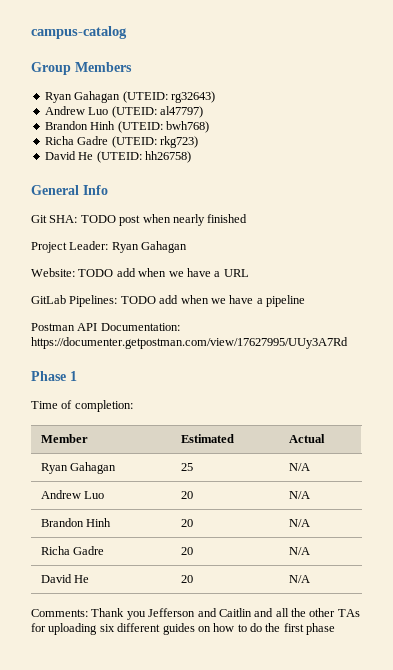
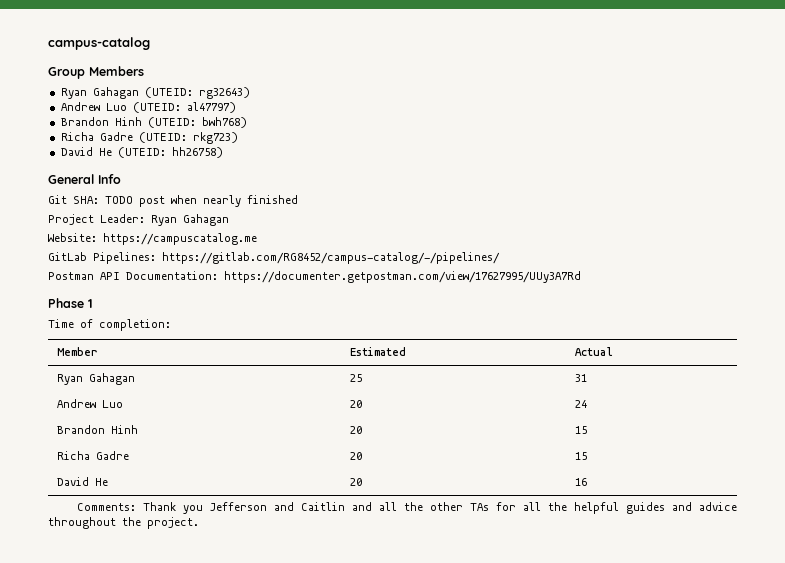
- Website: TODO add when we have a URL
- GitLab Pipelines: TODO add when we have a pipeline
+ Website: https://campuscatalog.me
+ GitLab Pipelines: https://gitlab.com/RG8452/campus-catalog/-/pipelines/
- Ryan Gahagan | 25 | N/A
+ Ryan Gahagan | 25 | 31
- Andrew Luo | 20 | N/A
+ Andrew Luo | 20 | 24
- Brandon Hinh | 20 | N/A
+ Brandon Hinh | 20 | 15
- Richa Gadre | 20 | N/A
+ Richa Gadre | 20 | 15
- David He | 20 | N/A
+ David He | 20 | 16
- Comments: Thank you Jefferson and Caitlin and all the other TAs for uploading six different guides on how to do the first phase
+ Comments: Thank you Jefferson and Caitlin and all the other TAs for all the helpful guides and advice throughout the project.

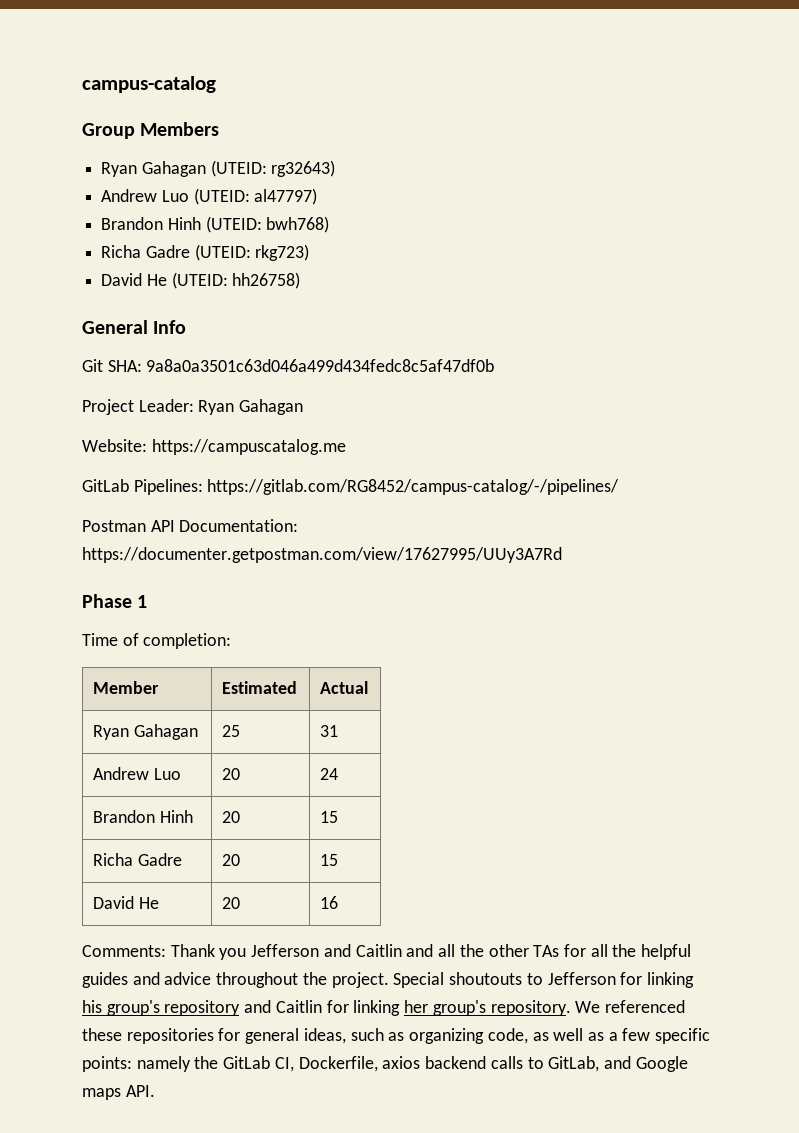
- Git SHA: TODO post when nearly finished
+ Git SHA: 9a8a0a3501c63d046a499d434fedc8c5af47df0b
+ Special shoutouts to Jefferson for linking his group's repository and Caitlin for linking her group's repository. We referenced these repositories for general ideas, such as organizing code, as well as a few specific points: namely the GitLab CI, Dockerfile, axios backend calls to GitLab, and Google maps API.

